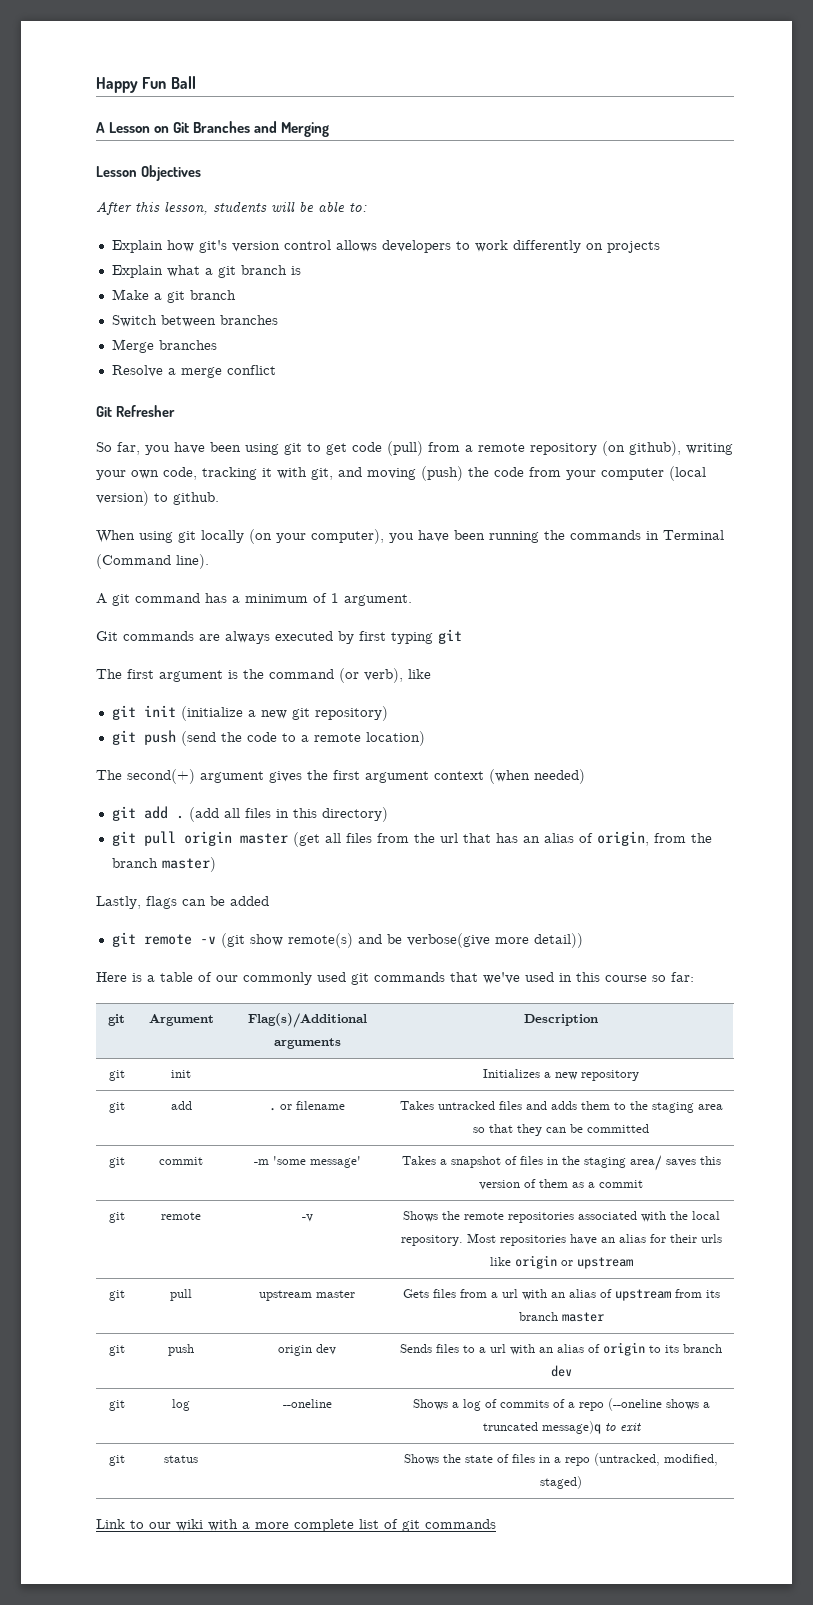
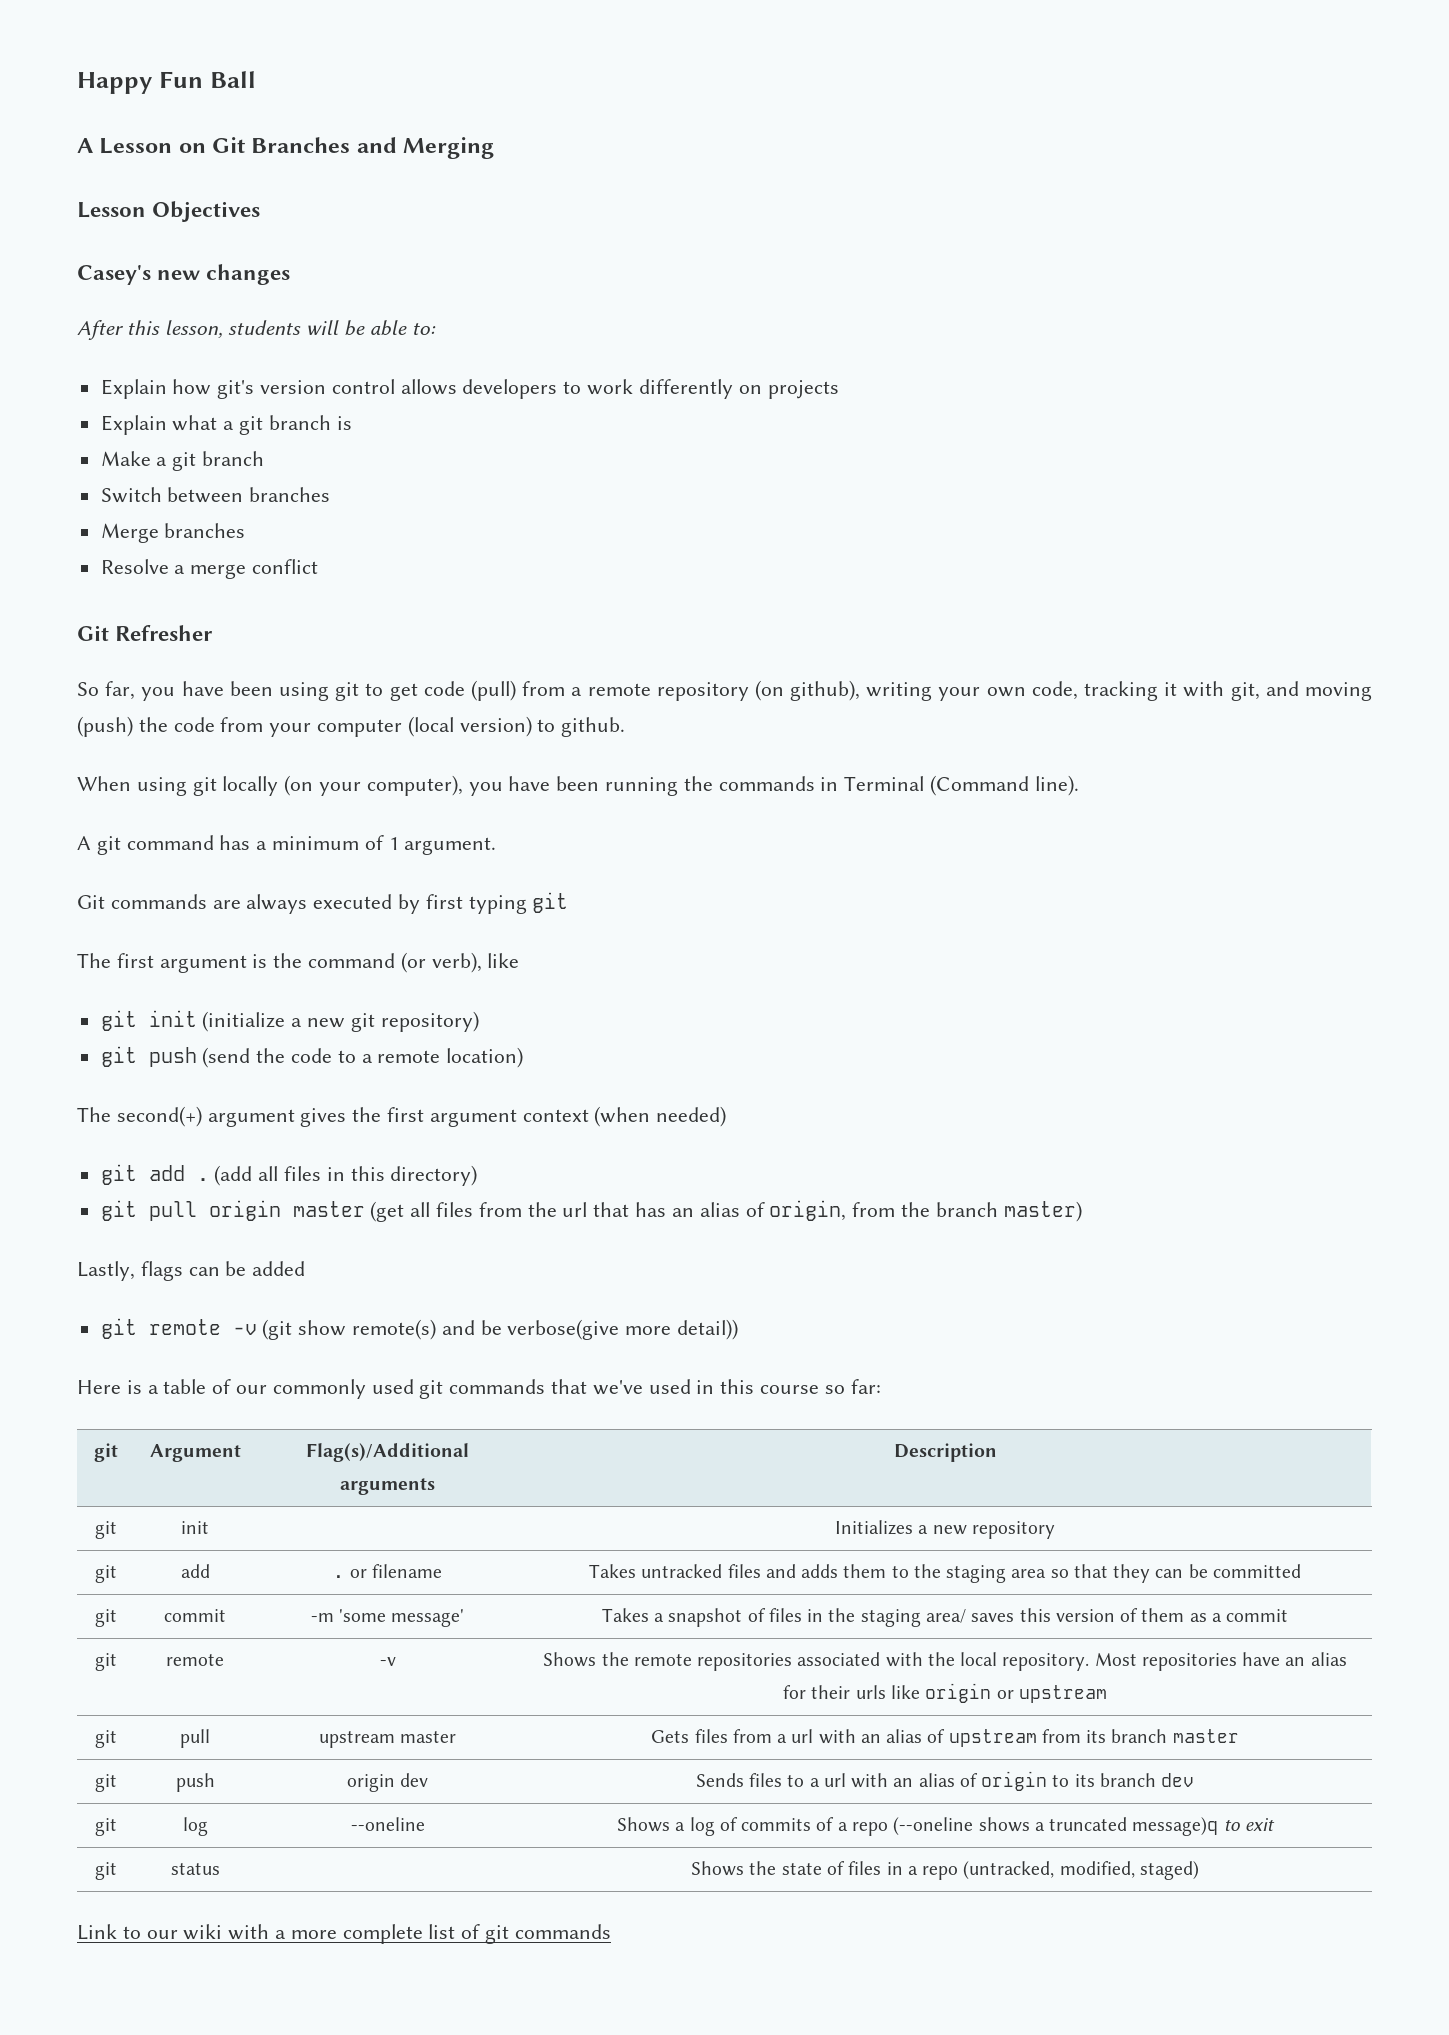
+ Casey's new changes

